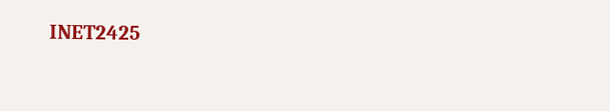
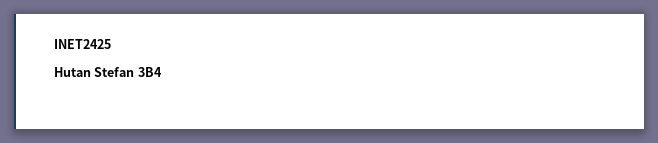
+ Hutan Stefan 3B4

